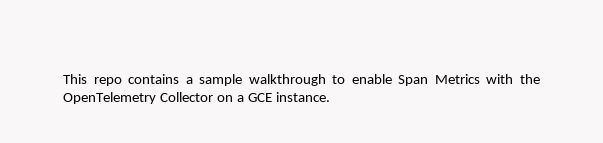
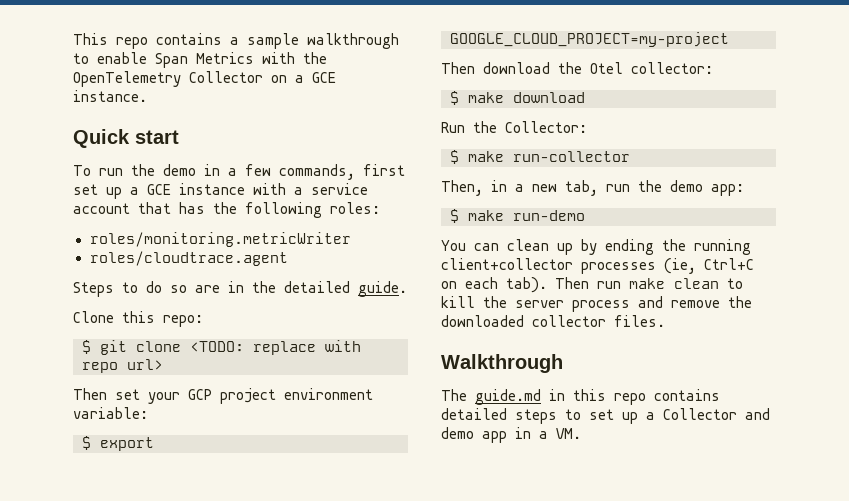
+ Quick start
+ To run the demo in a few commands, first set up a GCE instance with a service account that has the following roles:
+ roles/monitoring.metricWriter
+ roles/cloudtrace.agent
+ Steps to do so are in the detailed guide.
+ Clone this repo:
+ $ git clone <TODO: replace with repo url>
+ Then set your GCP project environment variable:
+ $ export GOOGLE_CLOUD_PROJECT=my-project
+ Then download the Otel collector:
+ $ make download
+ Run the Collector:
+ $ make run-collector
+ Then, in a new tab, run the demo app:
+ $ make run-demo
+ You can clean up by ending the running client+collector processes (ie, Ctrl+C on each tab). Then run make clean to kill the server process and remove the downloaded collector files.
+ Walkthrough
+ The guide.md in this repo contains detailed steps to set up a Collector and demo app in a VM.

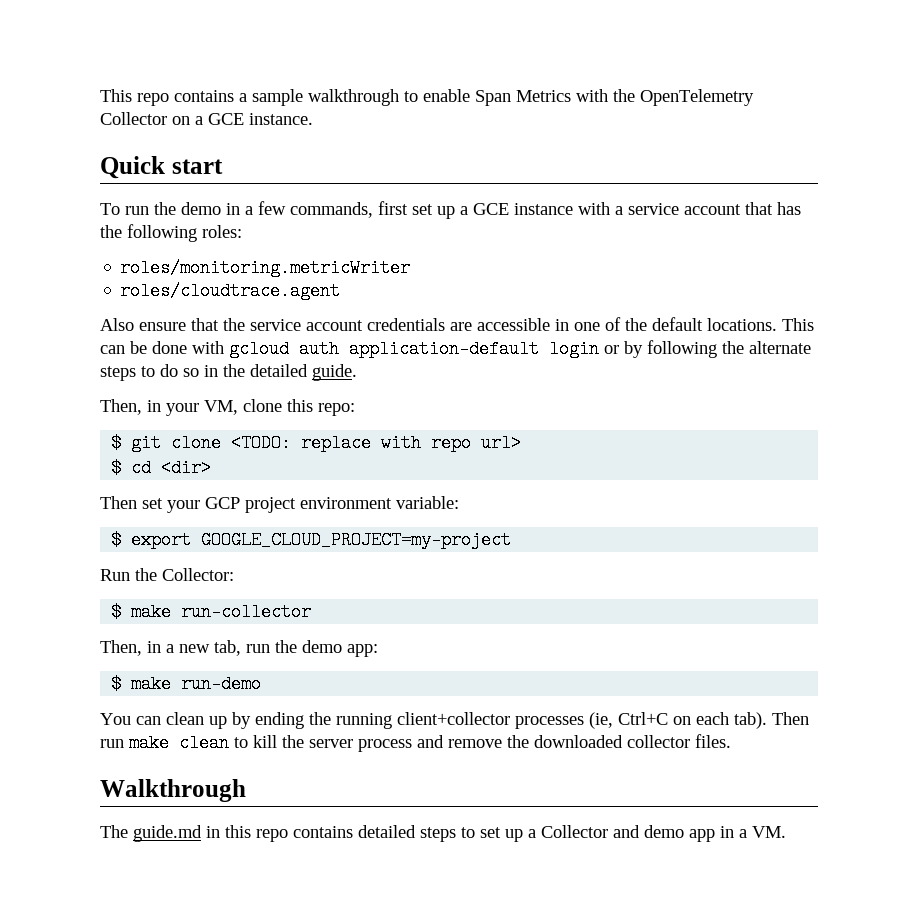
- Steps to do so are in the detailed guide.
+ Also ensure that the service account credentials are accessible in one of the default locations. This can be done with gcloud auth application-default login or by following the alternate steps to do so in the detailed guide.
- Clone this repo:
+ Then, in your VM, clone this repo:
+ $ cd <dir>
- Then download the Otel collector:
- $ make download

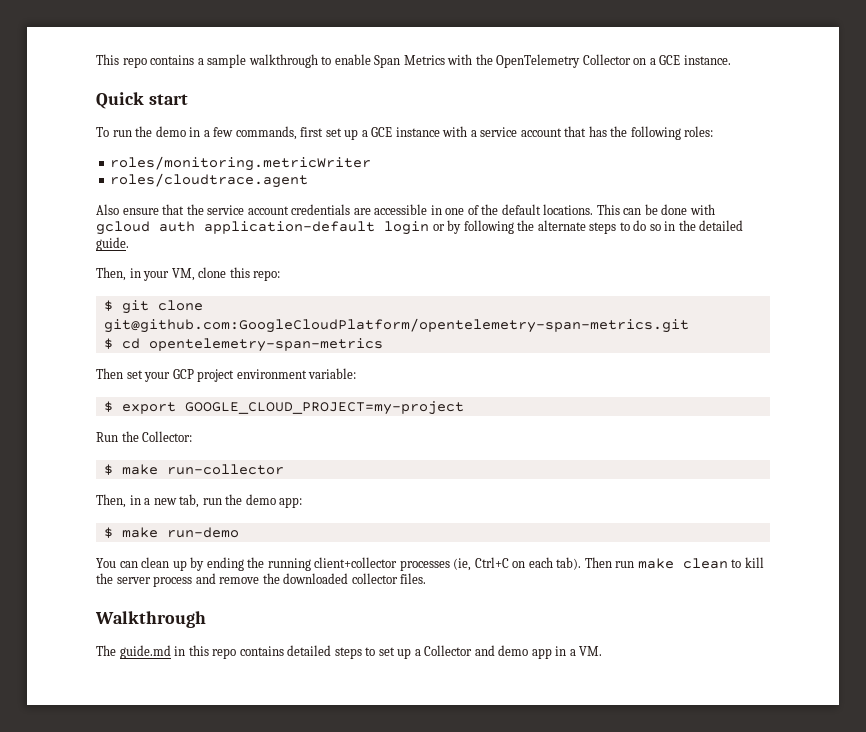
- $ git clone <TODO: replace with repo url>
+ $ git clone git@github.com:GoogleCloudPlatform/opentelemetry-span-metrics.git
- $ cd <dir>
+ $ cd opentelemetry-span-metrics

